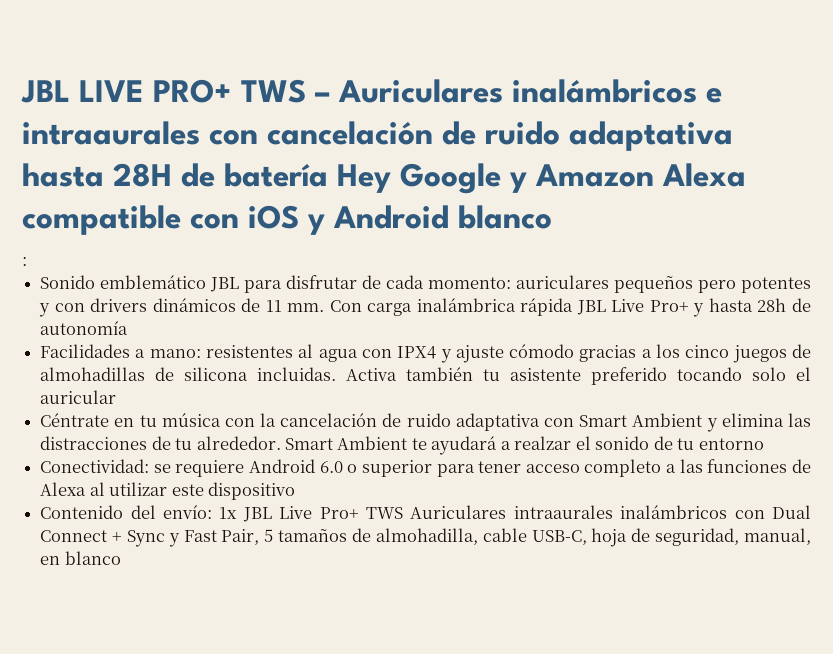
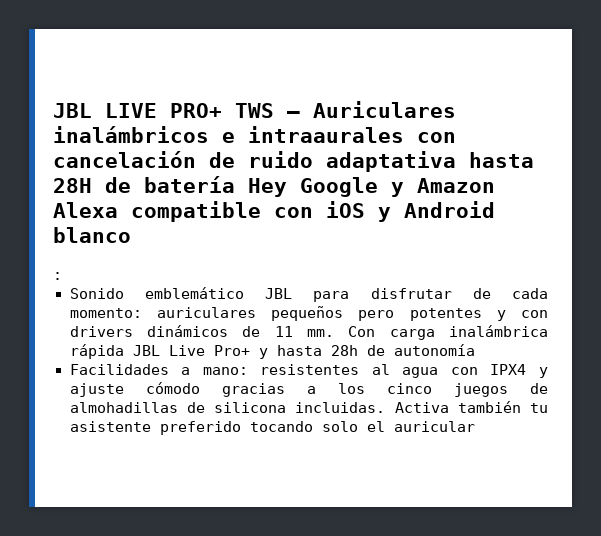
- Céntrate en tu música con la cancelación de ruido adaptativa con Smart Ambient y elimina las distracciones de tu alrededor. Smart Ambient te ayudará a realzar el sonido de tu entorno
- Conectividad: se requiere Android 6.0 o superior para tener acceso completo a las funciones de Alexa al utilizar este dispositivo
- Contenido del envío: 1x JBL Live Pro+ TWS Auriculares intraaurales inalámbricos con Dual Connect + Sync y Fast Pair, 5 tamaños de almohadilla, cable USB-C, hoja de seguridad, manual, en blanco

